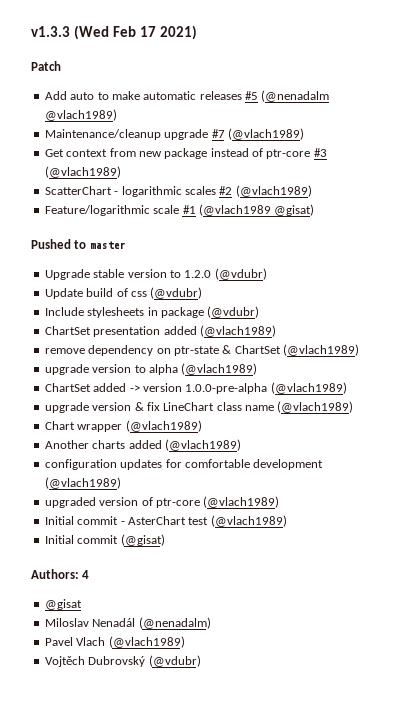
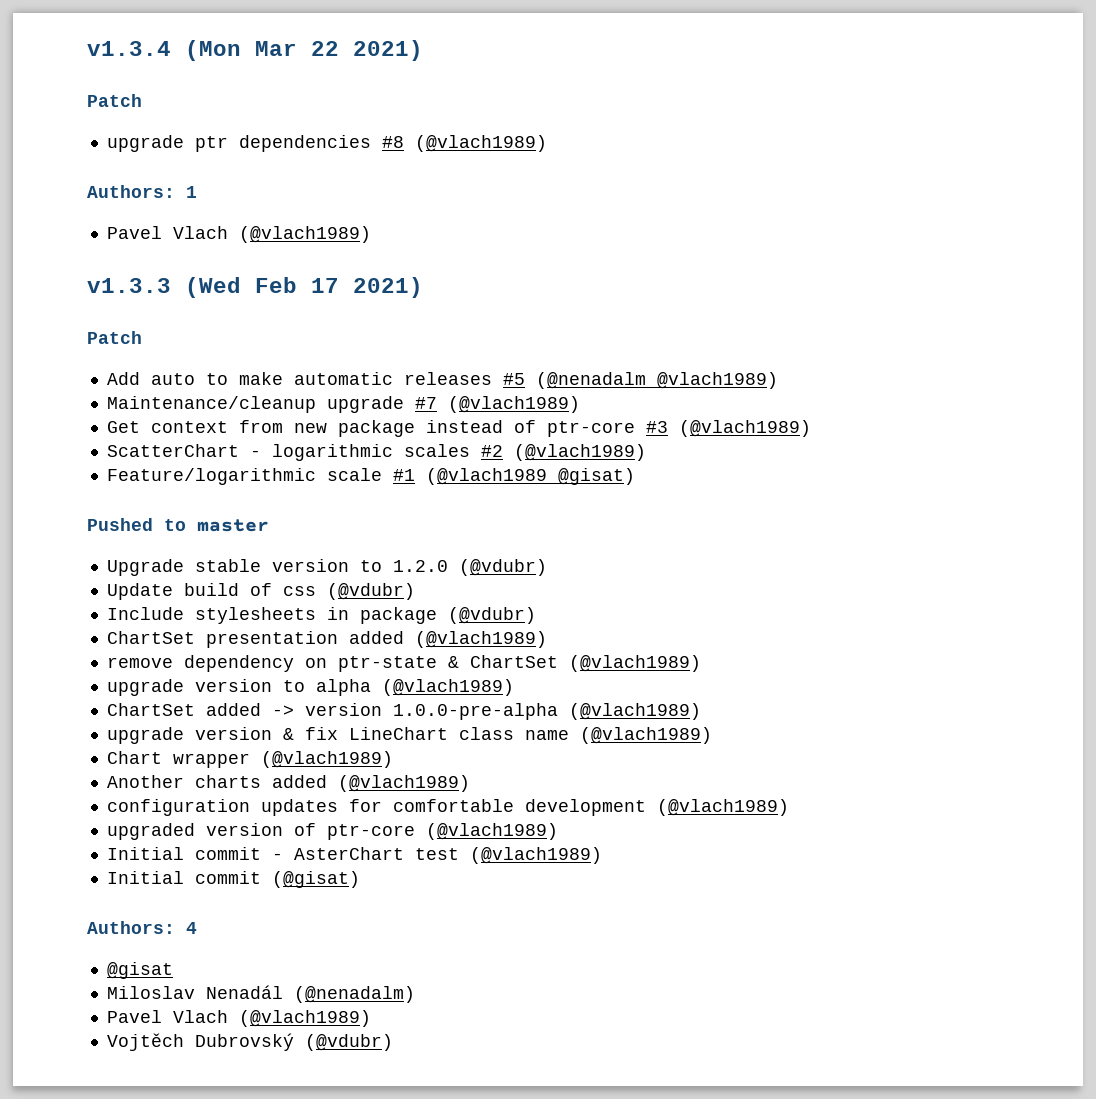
+ v1.3.4 (Mon Mar 22 2021)
+ Patch
+ upgrade ptr dependencies #8 (@vlach1989)
+ Authors: 1
+ Pavel Vlach (@vlach1989)

